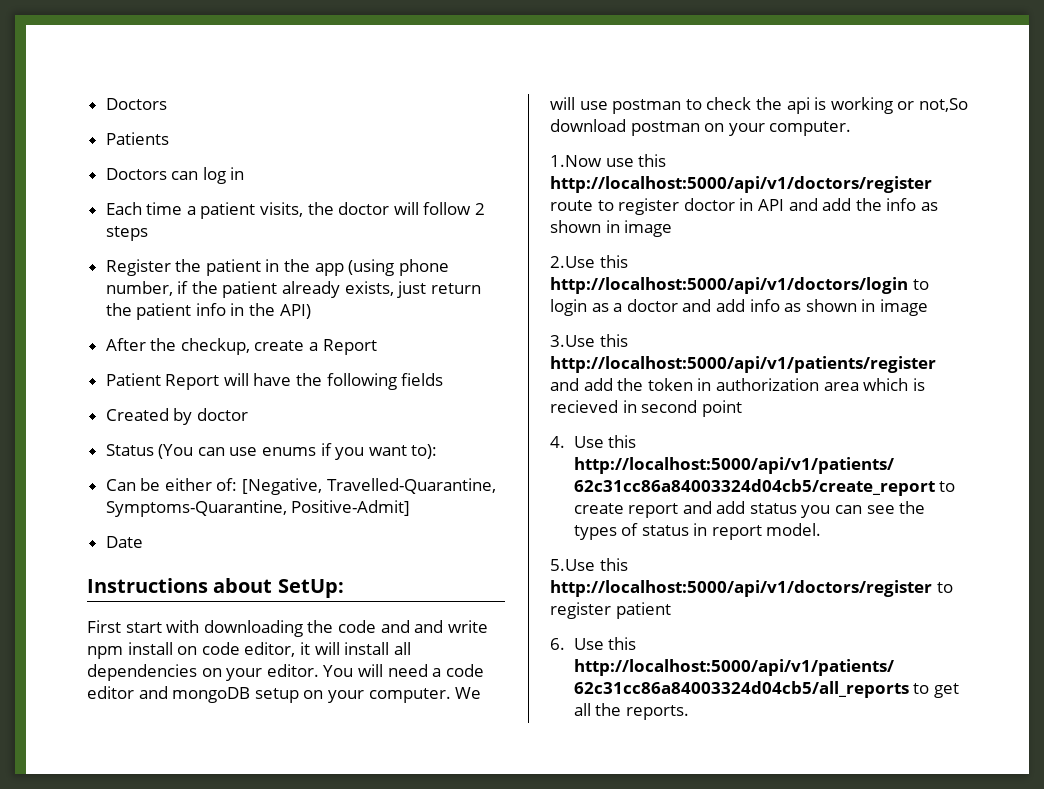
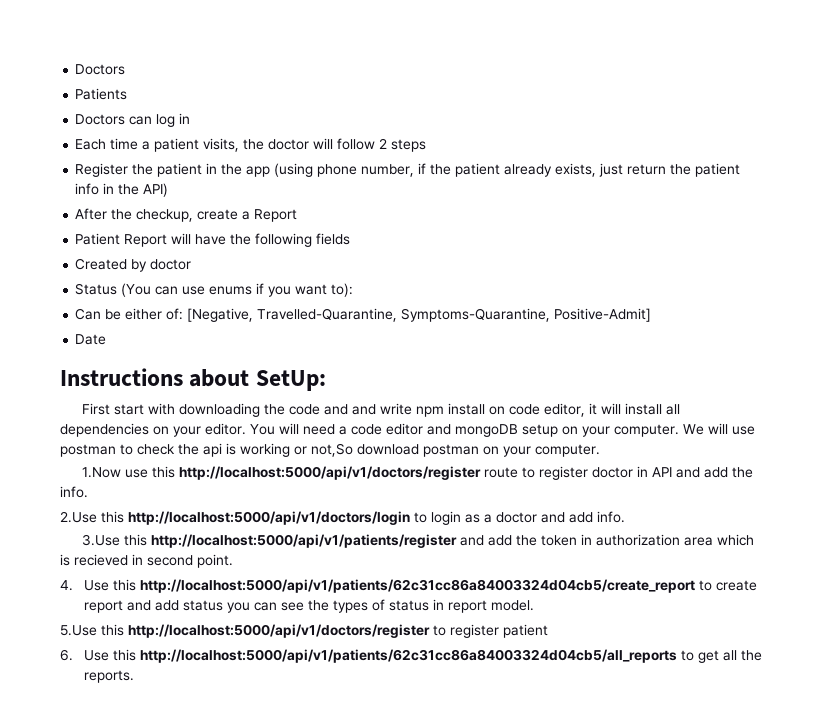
- 1.Now use this http://localhost:5000/api/v1/doctors/register route to register doctor in API and add the info as shown in image
+ 1.Now use this http://localhost:5000/api/v1/doctors/register route to register doctor in API and add the info.
- 2.Use this http://localhost:5000/api/v1/doctors/login to login as a doctor and add info as shown in image
+ 2.Use this http://localhost:5000/api/v1/doctors/login to login as a doctor and add info.
- 3.Use this http://localhost:5000/api/v1/patients/register and add the token in authorization area which is recieved in second point
+ 3.Use this http://localhost:5000/api/v1/patients/register and add the token in authorization area which is recieved in second point.

